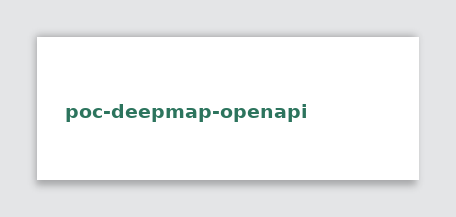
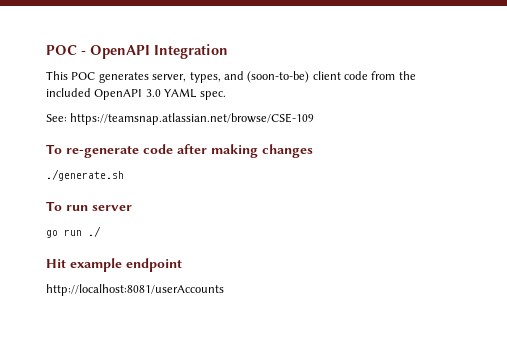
- poc-deepmap-openapi
+ POC - OpenAPI Integration
+ This POC generates server, types, and (soon-to-be) client code from the included OpenAPI 3.0 YAML spec.
+ See: https://teamsnap.atlassian.net/browse/CSE-109
+ To re-generate code after making changes
+ ./generate.sh
+ To run server
+ go run ./
+ Hit example endpoint
+ http://localhost:8081/userAccounts

